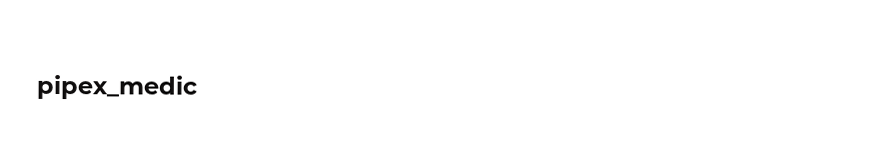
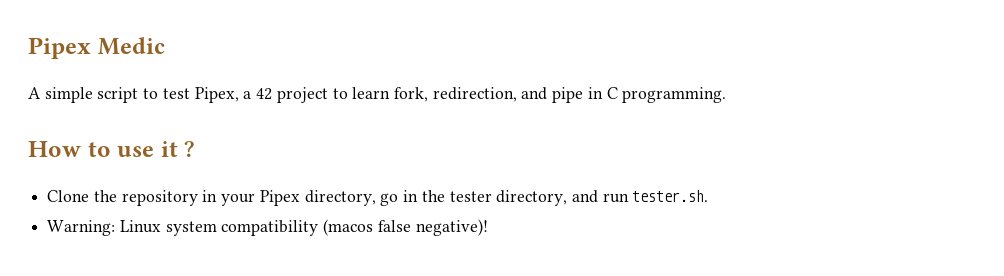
- pipex_medic
+ Pipex Medic
+ A simple script to test Pipex, a 42 project to learn fork, redirection, and pipe in C programming.
+ How to use it ?
+ Clone the repository in your Pipex directory, go in the tester directory, and run tester.sh.
+ Warning: Linux system compatibility (macos false negative)!

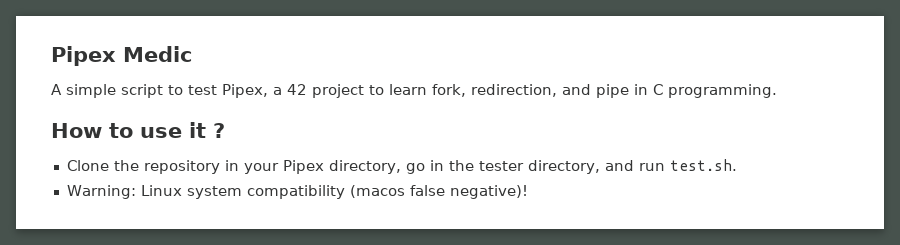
- Clone the repository in your Pipex directory, go in the tester directory, and run tester.sh.
+ Clone the repository in your Pipex directory, go in the tester directory, and run test.sh.

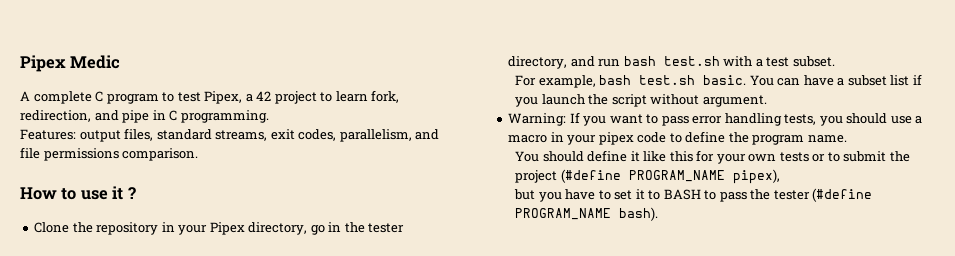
- A simple script to test Pipex, a 42 project to learn fork, redirection, and pipe in C programming.
+ A complete C program to test Pipex, a 42 project to learn fork, redirection, and pipe in C programming.
+ Features: output files, standard streams, exit codes, parallelism, and file permissions comparison.
- Clone the repository in your Pipex directory, go in the tester directory, and run test.sh.
- Warning: Linux system compatibility (macos false negative)!
+ Clone the repository in your Pipex directory, go in the tester directory, and run bash test.sh with a test subset.
+ For example, bash test.sh basic. You can have a subset list if you launch the script without argument.
+ Warning: If you want to pass error handling tests, you should use a macro in your pipex code to define the program name.
+ You should define it like this for your own tests or to submit the project (#define PROGRAM_NAME pipex),
+ but you have to set it to BASH to pass the tester (#define PROGRAM_NAME bash).

